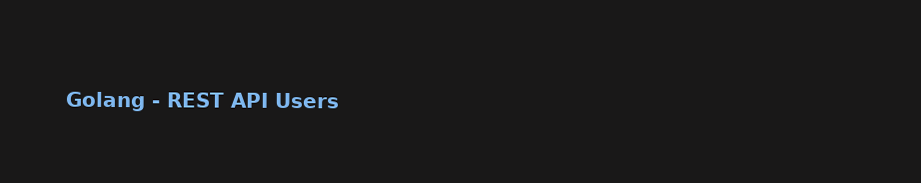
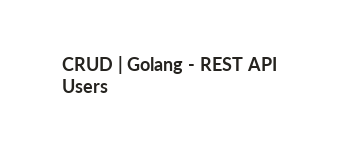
- Golang - REST API Users
+ CRUD | Golang - REST API Users

